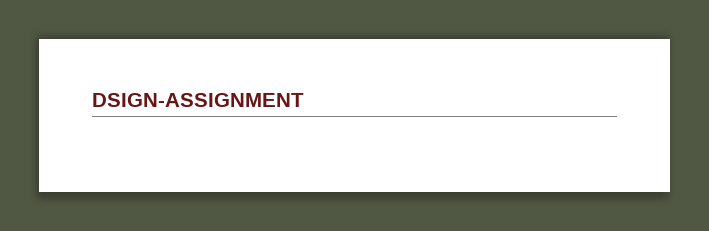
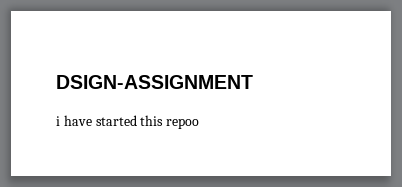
+ i have started this repoo

